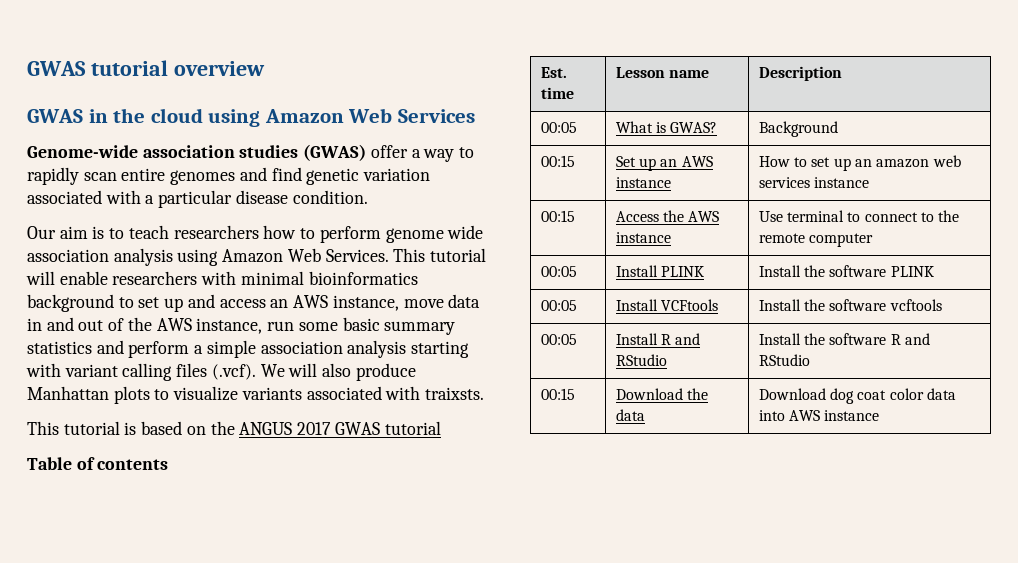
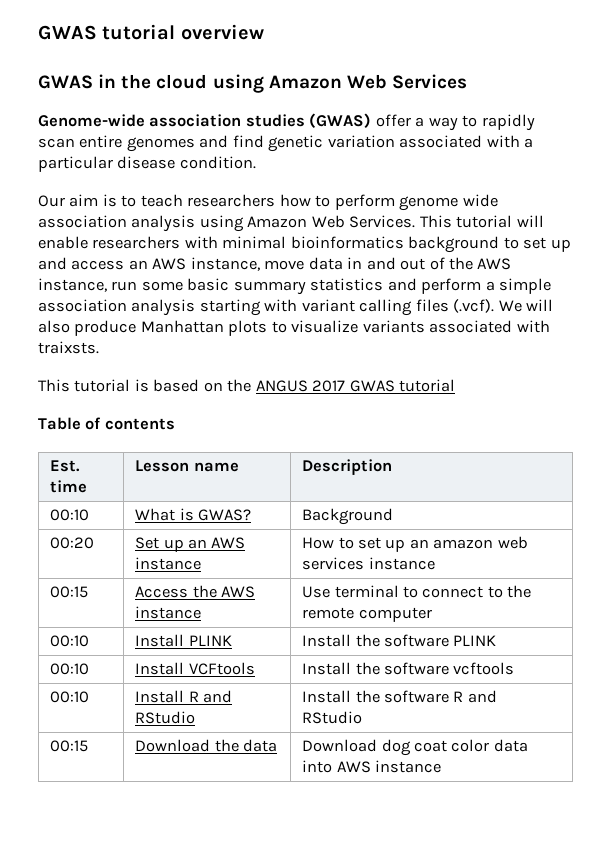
- 00:05 | What is GWAS? | Background
+ 00:10 | What is GWAS? | Background
- 00:15 | Set up an AWS instance | How to set up an amazon web services instance
+ 00:20 | Set up an AWS instance | How to set up an amazon web services instance
- 00:05 | Install PLINK | Install the software PLINK
+ 00:10 | Install PLINK | Install the software PLINK
- 00:05 | Install VCFtools | Install the software vcftools
+ 00:10 | Install VCFtools | Install the software vcftools
- 00:05 | Install R and RStudio | Install the software R and RStudio
+ 00:10 | Install R and RStudio | Install the software R and RStudio

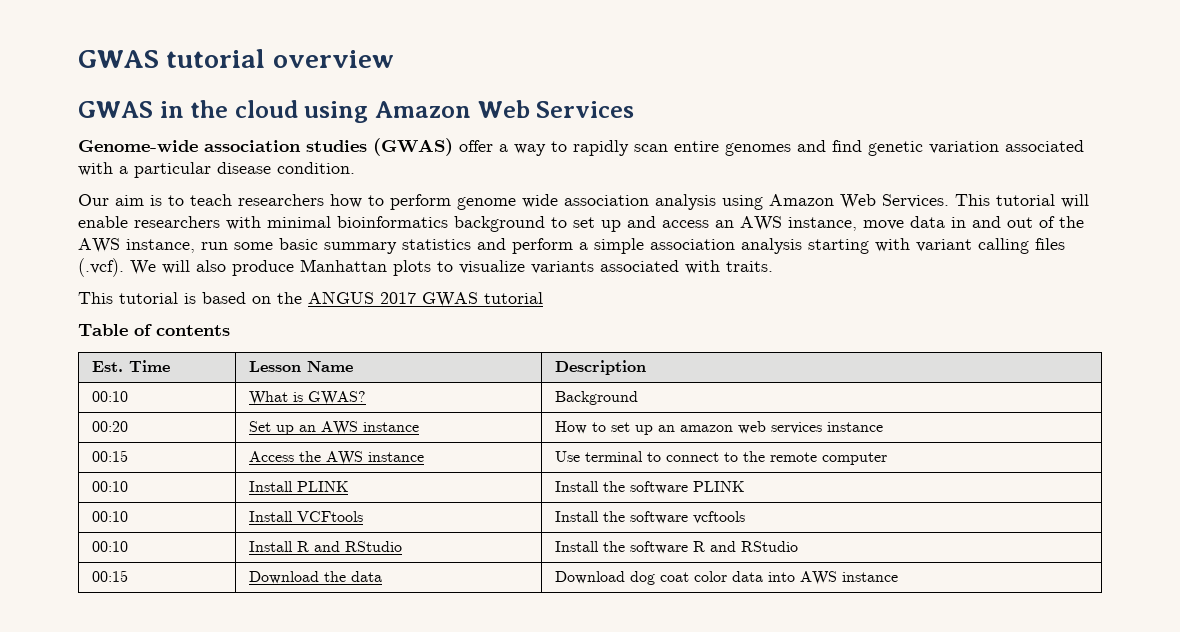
- This tutorial will enable researchers with minimal bioinformatics background to set up and access an AWS instance, move data in and out of the AWS instance, run some basic summary statistics and perform a simple association analysis starting with variant calling files (.vcf). We will also produce Manhattan plots to visualize variants associated with traixsts.
+ This tutorial will enable researchers with minimal bioinformatics background to set up and access an AWS instance, move data in and out of the AWS instance, run some basic summary statistics and perform a simple association analysis starting with variant calling files (.vcf). We will also produce Manhattan plots to visualize variants associated with traits.
- Est. time | Lesson name | Description
+ Est. Time | Lesson Name | Description

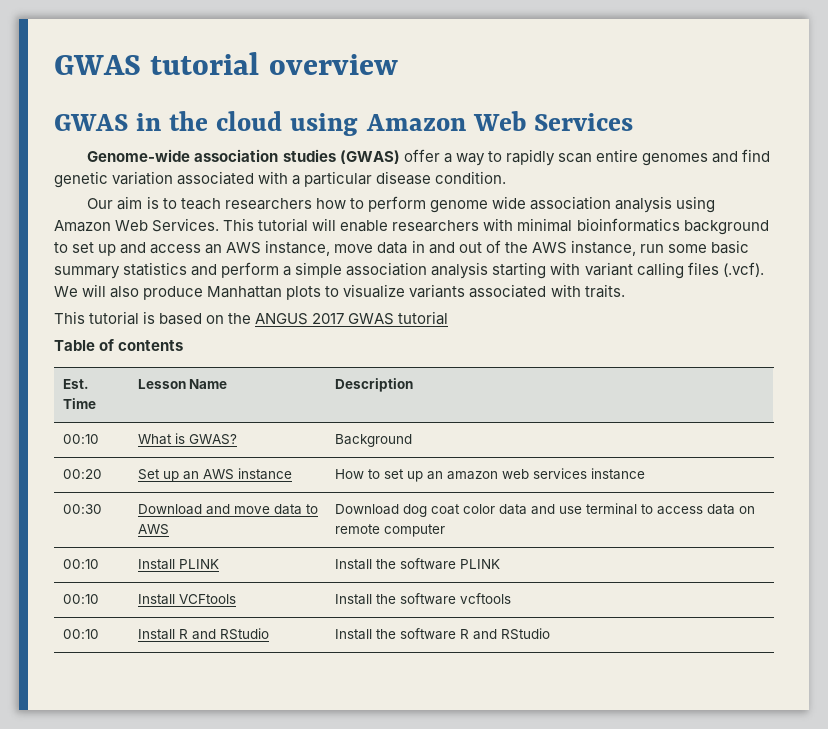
- 00:15 | Access the AWS instance | Use terminal to connect to the remote computer
+ 00:30 | Download and move data to AWS | Download dog coat color data and use terminal to access data on remote computer
- 00:15 | Download the data | Download dog coat color data into AWS instance

